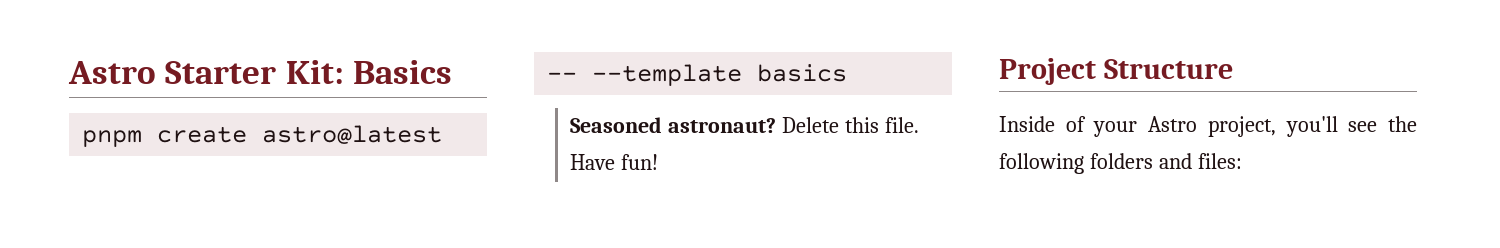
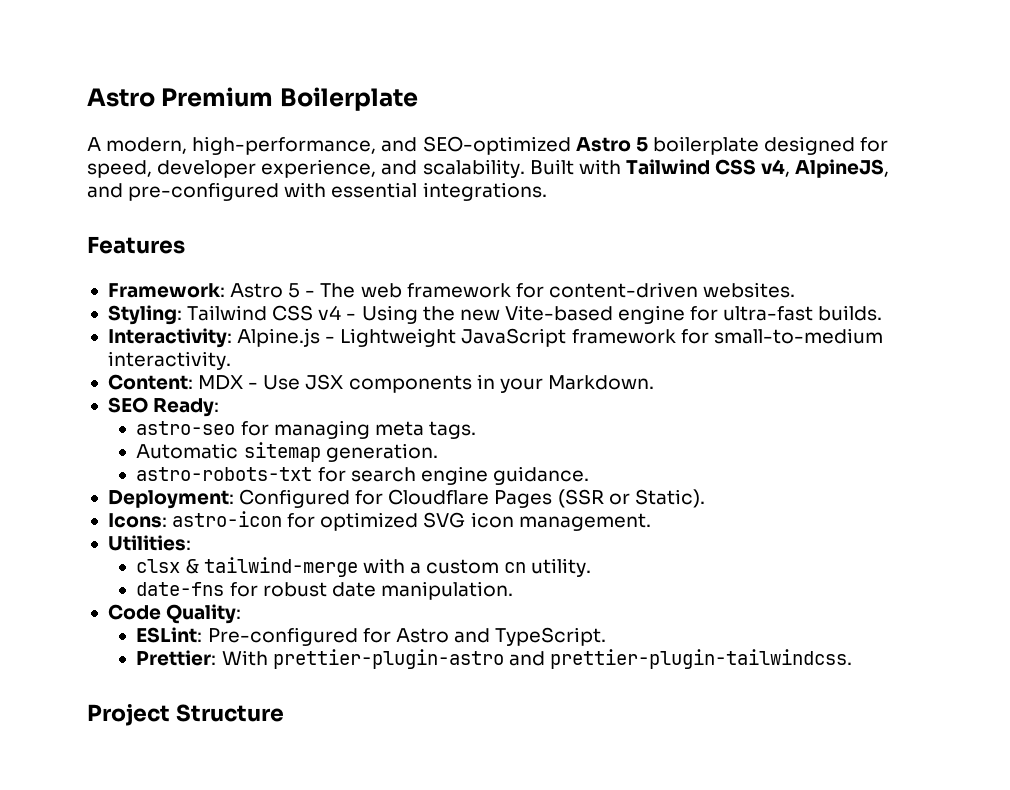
- Astro Starter Kit: Basics
- pnpm create astro@latest -- --template basics
- Seasoned astronaut? Delete this file. Have fun!
+ Astro Premium Boilerplate
+ A modern, high-performance, and SEO-optimized Astro 5 boilerplate designed for speed, developer experience, and scalability. Built with Tailwind CSS v4, AlpineJS, and pre-configured with essential integrations.
+ Features
+ Framework: Astro 5 - The web framework for content-driven websites.
+ Styling: Tailwind CSS v4 - Using the new Vite-based engine for ultra-fast builds.
+ Interactivity: Alpine.js - Lightweight JavaScript framework for small-to-medium interactivity.
+ Content: MDX - Use JSX components in your Markdown.
+ SEO Ready:
+ astro-seo for managing meta tags.
+ Automatic sitemap generation.
+ astro-robots-txt for search engine guidance.
+ Deployment: Configured for Cloudflare Pages (SSR or Static).
+ Icons: astro-icon for optimized SVG icon management.
+ Utilities:
+ clsx & tailwind-merge with a custom cn utility.
+ date-fns for robust date manipulation.
+ Code Quality:
+ ESLint: Pre-configured for Astro and TypeScript.
+ Prettier: With prettier-plugin-astro and prettier-plugin-tailwindcss.
  Project Structure
- Inside of your Astro project, you'll see the following folders and files:

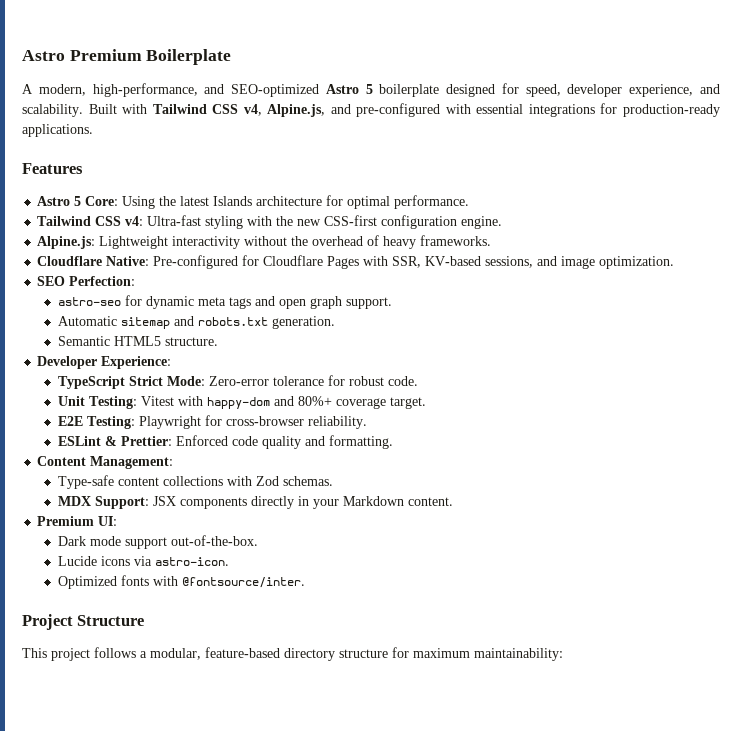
- Built with Tailwind CSS v4, AlpineJS, and pre-configured with essential integrations.
+ Built with Tailwind CSS v4, Alpine.js, and pre-configured with essential integrations for production-ready applications.
- Framework: Astro 5 - The web framework for content-driven websites.
- Styling: Tailwind CSS v4 - Using the new Vite-based engine for ultra-fast builds.
- Interactivity: Alpine.js - Lightweight JavaScript framework for small-to-medium interactivity.
- Content: MDX - Use JSX components in your Markdown.
+ Astro 5 Core: Using the latest Islands architecture for optimal performance.
+ Tailwind CSS v4: Ultra-fast styling with the new CSS-first configuration engine.
+ Alpine.js: Lightweight interactivity without the overhead of heavy frameworks.
+ Cloudflare Native: Pre-configured for Cloudflare Pages with SSR, KV-based sessions, and image optimization.
- SEO Ready:
+ SEO Perfection:
- astro-seo for managing meta tags.
+ astro-seo for dynamic meta tags and open graph support.
- Automatic sitemap generation.
+ Automatic sitemap and robots.txt generation.
- astro-robots-txt for search engine guidance.
- Deployment: Configured for Cloudflare Pages (SSR or Static).
- Icons: astro-icon for optimized SVG icon management.
- Utilities:
- clsx & tailwind-merge with a custom cn utility.
- date-fns for robust date manipulation.
- Code Quality:
- ESLint: Pre-configured for Astro and TypeScript.
- Prettier: With prettier-plugin-astro and prettier-plugin-tailwindcss.
+ Semantic HTML5 structure.
+ Developer Experience:
+ TypeScript Strict Mode: Zero-error tolerance for robust code.
+ Unit Testing: Vitest with happy-dom and 80%+ coverage target.
+ E2E Testing: Playwright for cross-browser reliability.
+ ESLint & Prettier: Enforced code quality and formatting.
+ Content Management:
+ Type-safe content collections with Zod schemas.
+ MDX Support: JSX components directly in your Markdown content.
+ Premium UI:
+ Dark mode support out-of-the-box.
+ Lucide icons via astro-icon.
+ Optimized fonts with @fontsource/inter.
  Project Structure
+ This project follows a modular, feature-based directory structure for maximum maintainability:

